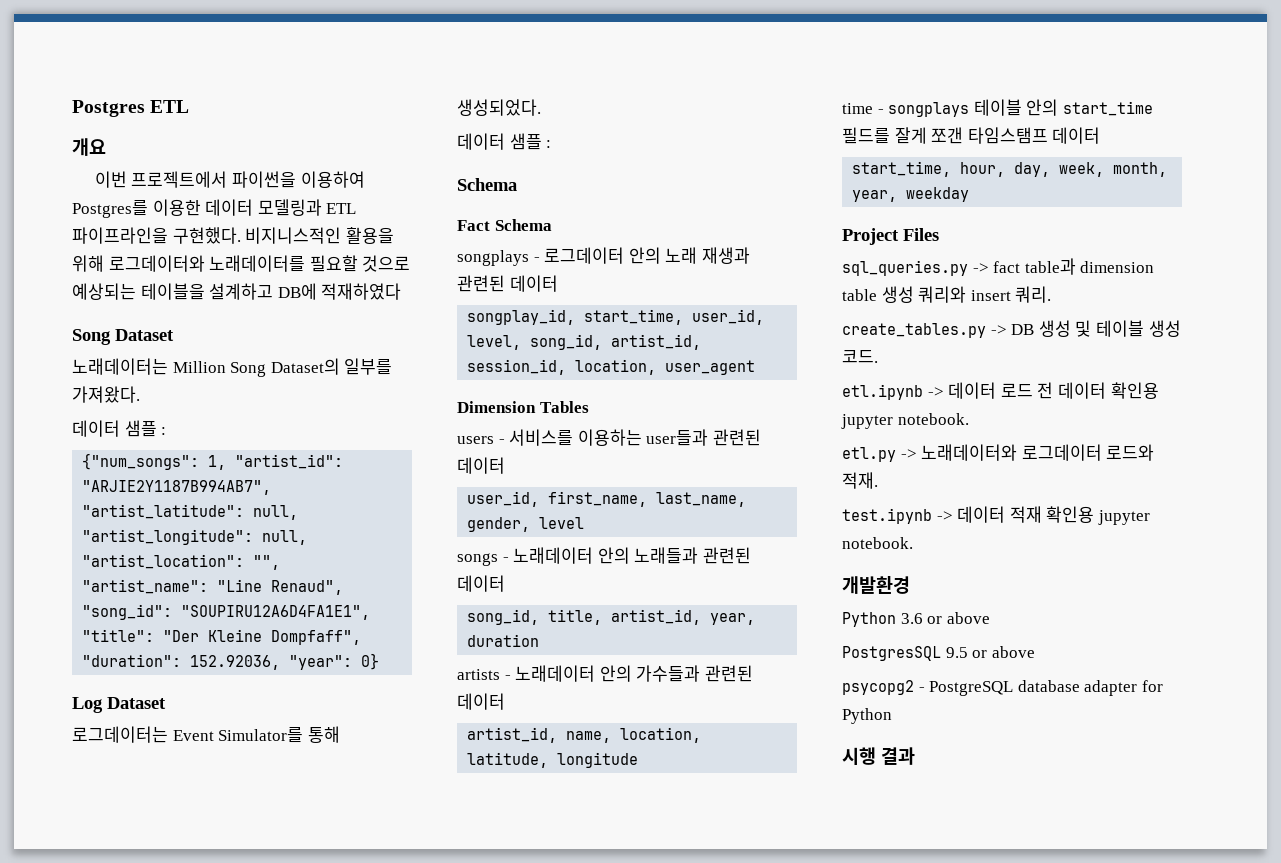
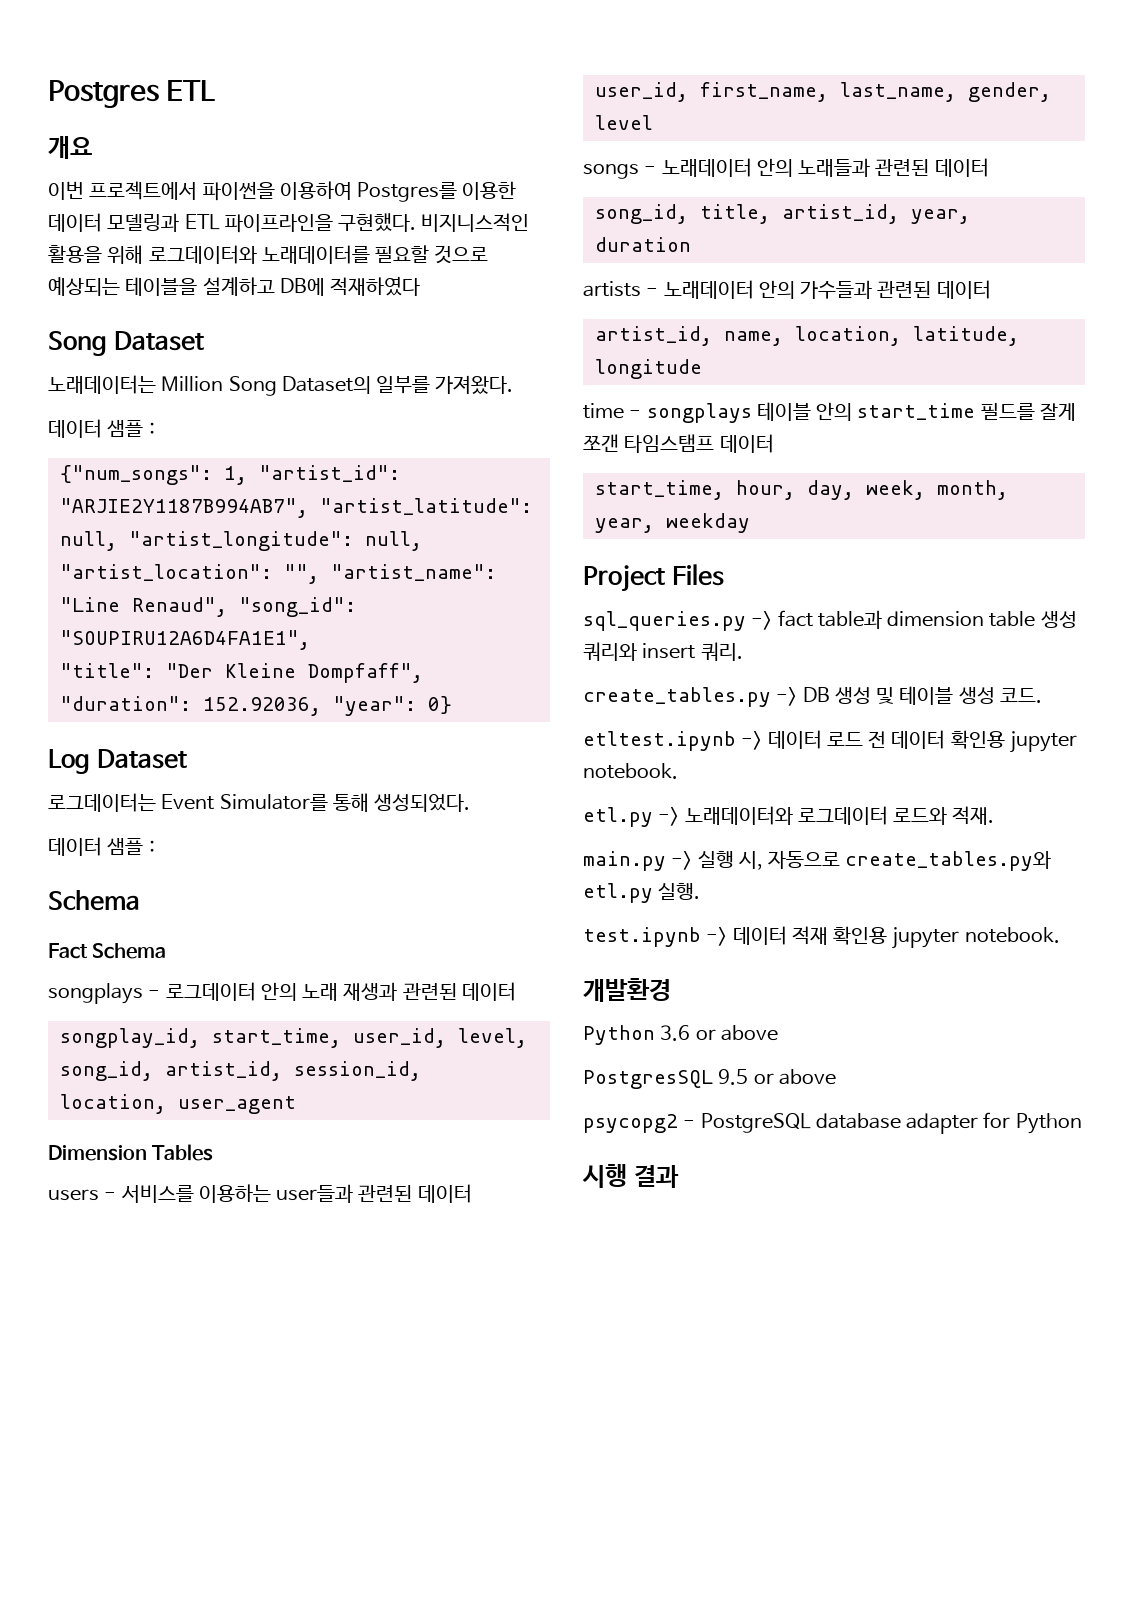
- etl.ipynb -> 데이터 로드 전 데이터 확인용 jupyter notebook.
+ etltest.ipynb -> 데이터 로드 전 데이터 확인용 jupyter notebook.
+ main.py -> 실행 시, 자동으로 create_tables.py와 etl.py 실행.

